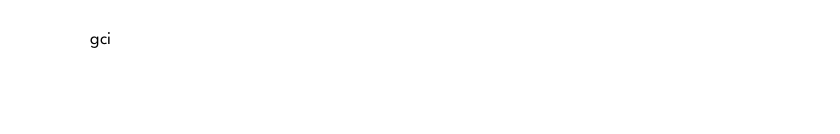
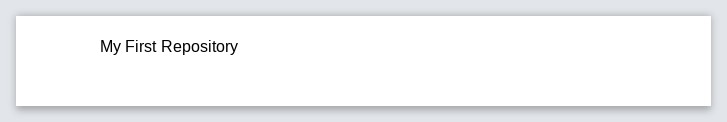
- gci
+ My First Repository

